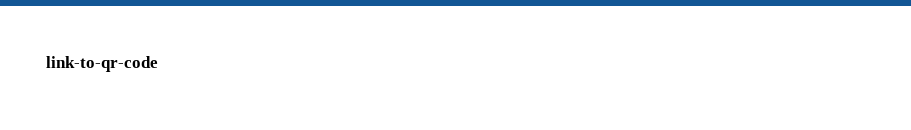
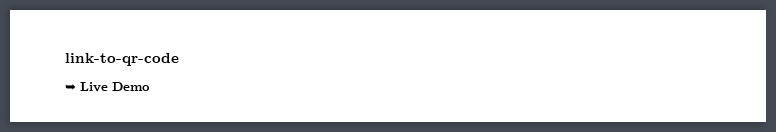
+ ➥ Live Demo

